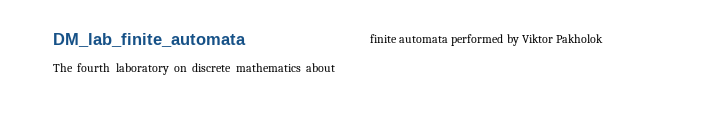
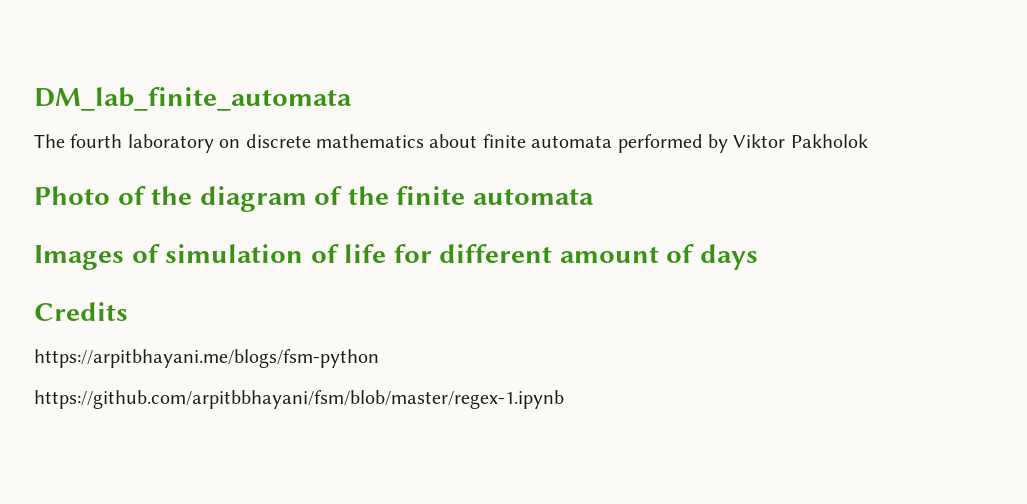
+ Photo of the diagram of the finite automata
+ Images of simulation of life for different amount of days
+ Credits
+ https://arpitbhayani.me/blogs/fsm-python
+ https://github.com/arpitbbhayani/fsm/blob/master/regex-1.ipynb

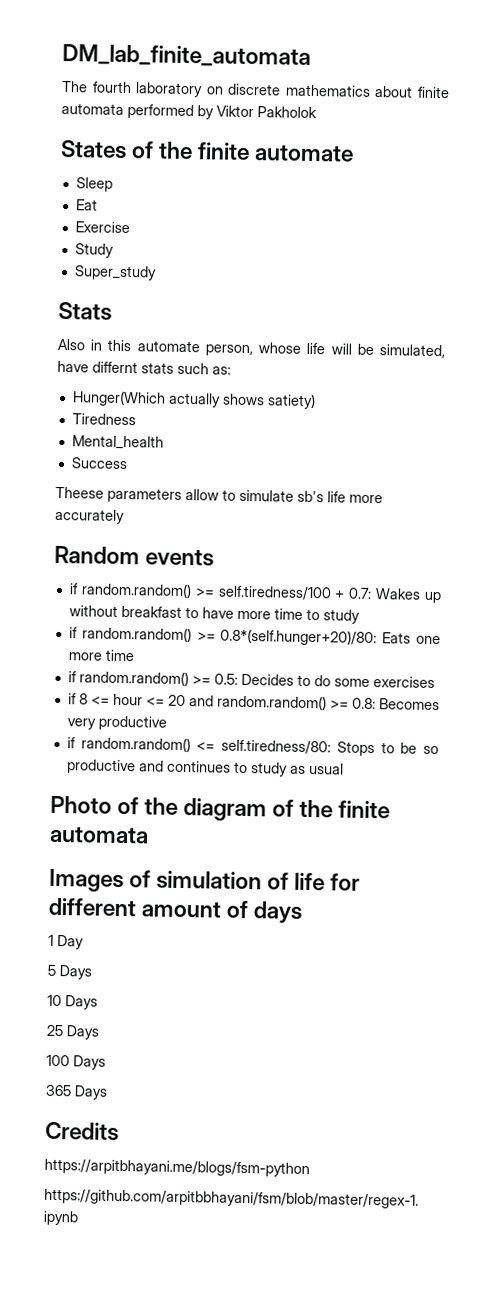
+ States of the finite automate
+ Sleep
+ Eat
+ Exercise
+ Study
+ Super_study
+ Stats
+ Also in this automate person, whose life will be simulated, have differnt stats such as:
+ Hunger(Which actually shows satiety)
+ Tiredness
+ Mental_health
+ Success
+ Theese parameters allow to simulate sb's life more accurately
+ Random events
+ if random.random() >= self.tiredness/100 + 0.7: Wakes up without breakfast to have more time to study
+ if random.random() >= 0.8*(self.hunger+20)/80: Eats one more time
+ if random.random() >= 0.5: Decides to do some exercises
+ if 8 <= hour <= 20 and random.random() >= 0.8: Becomes very productive
+ if random.random() <= self.tiredness/80: Stops to be so productive and continues to study as usual
+ 1 Day
+ 5 Days
+ 10 Days
+ 25 Days
+ 100 Days
+ 365 Days

